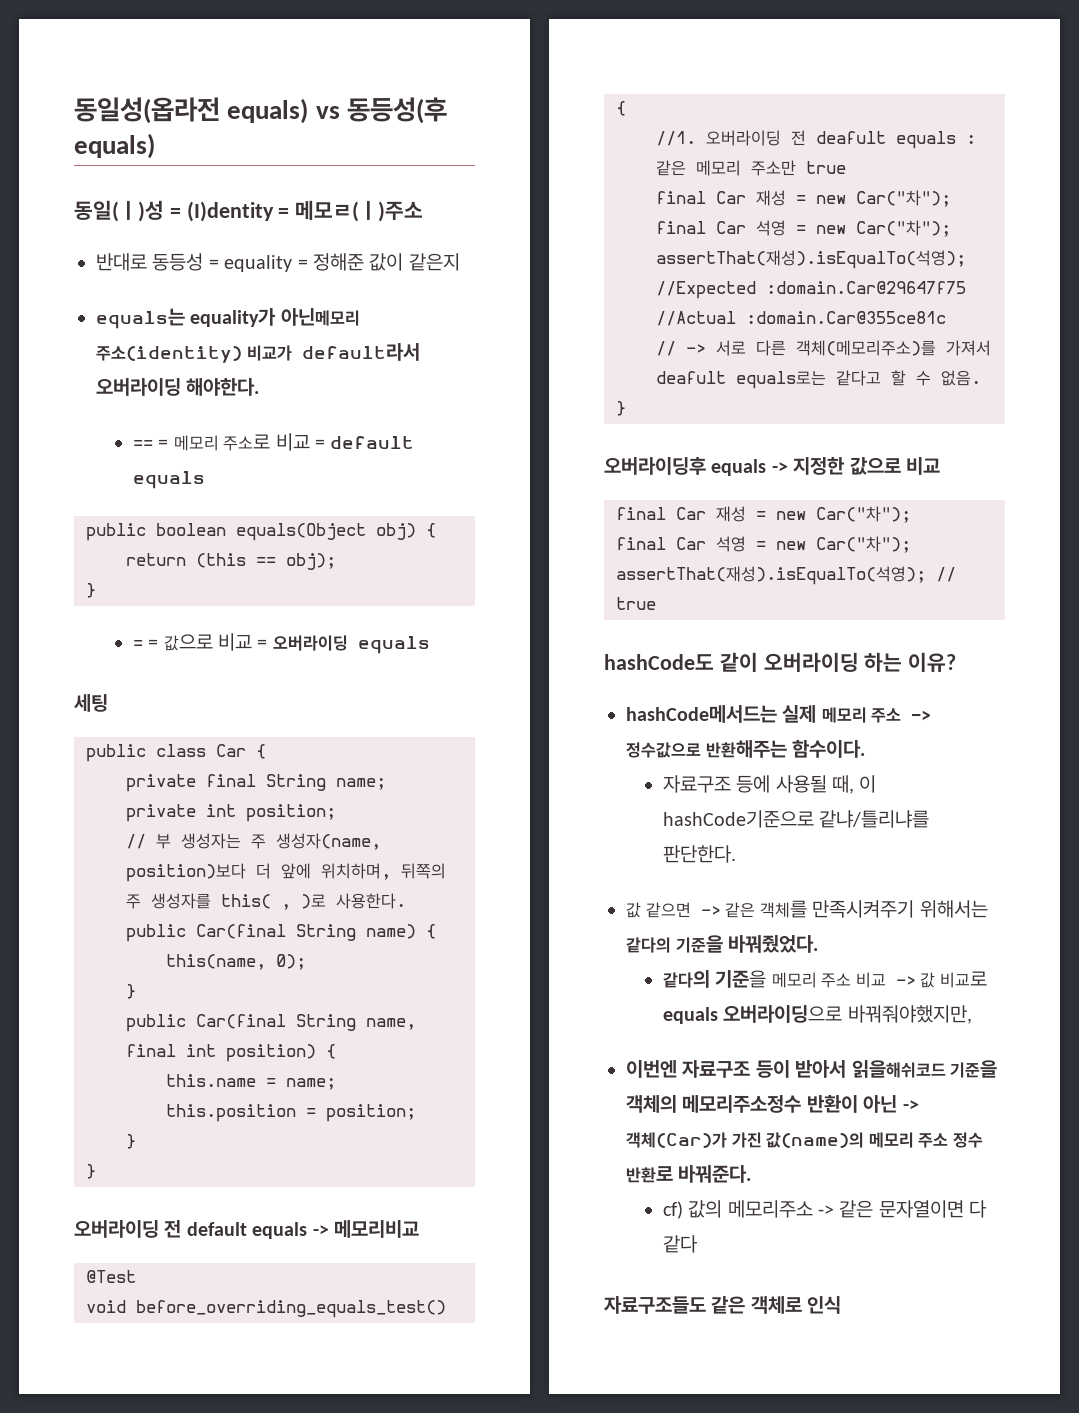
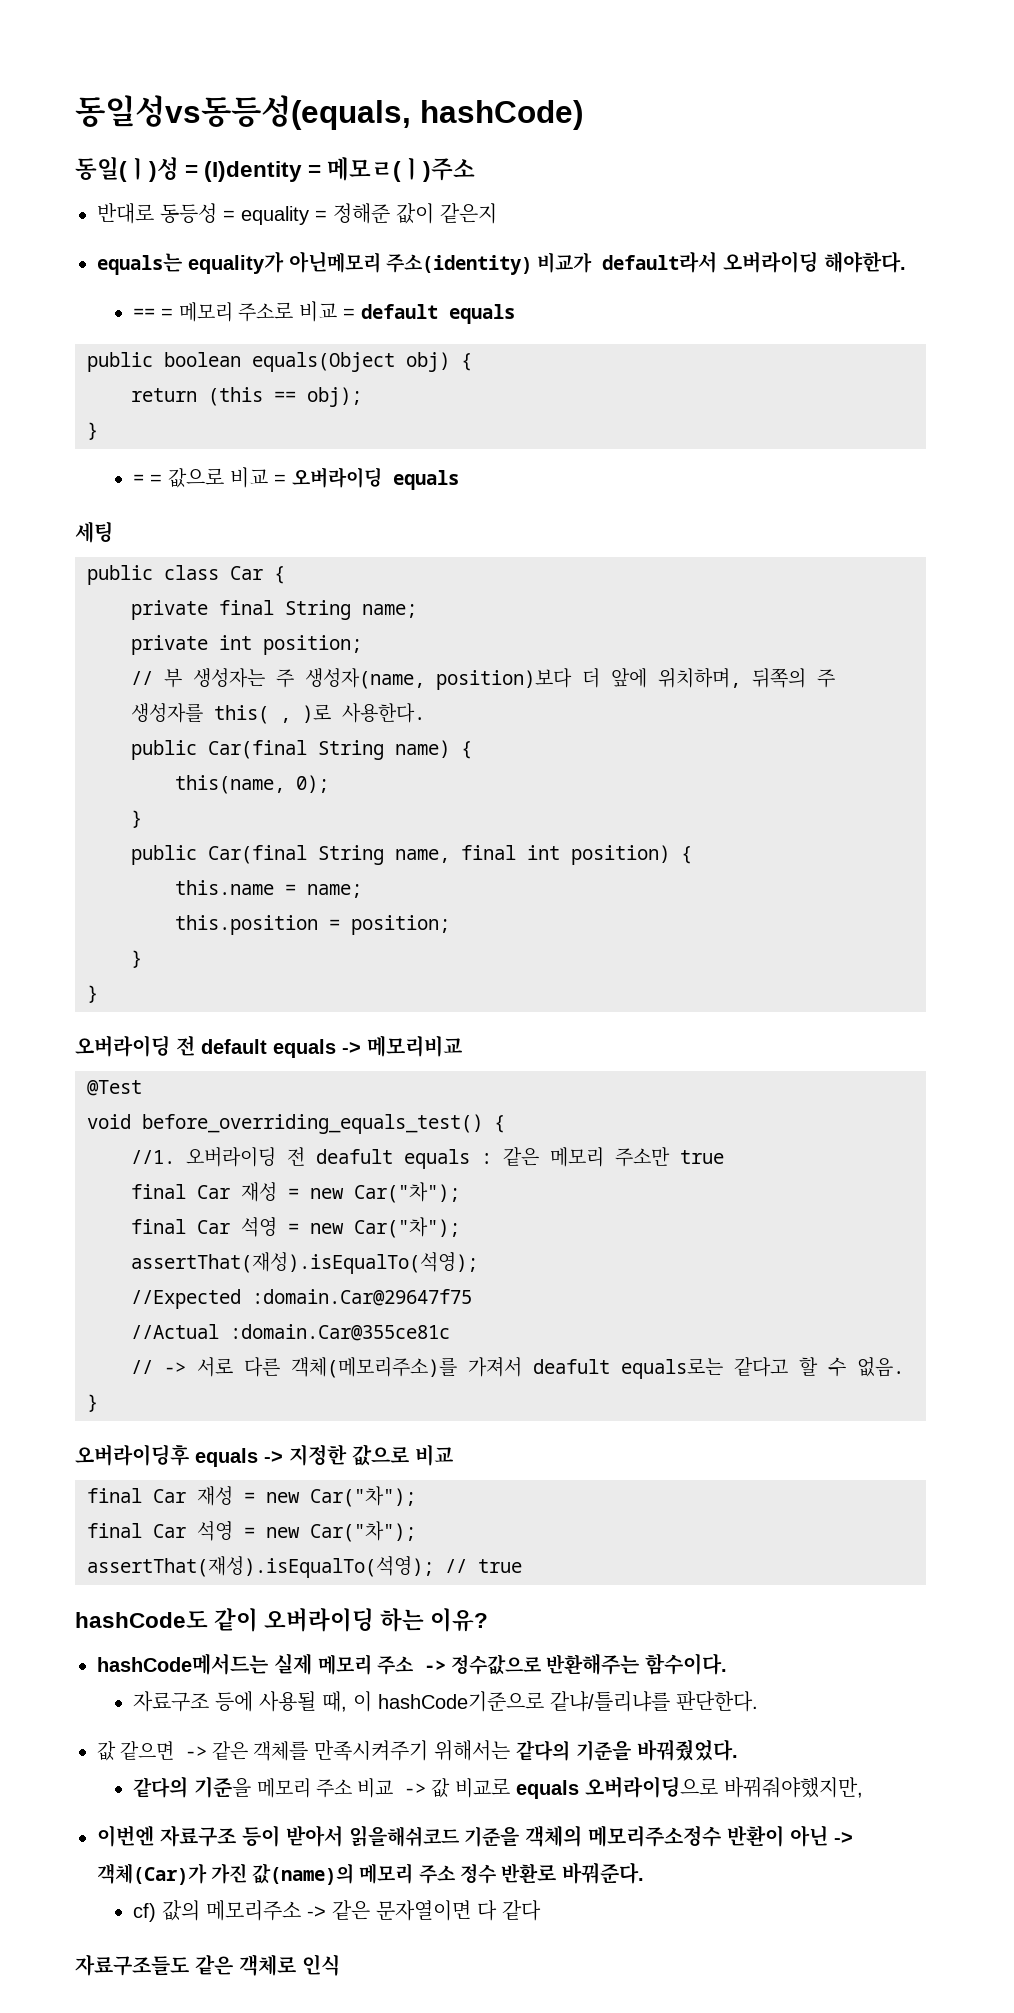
- 동일성(옵라전 equals) vs 동등성(후 equals)
+ 동일성vs동등성(equals, hashCode)

